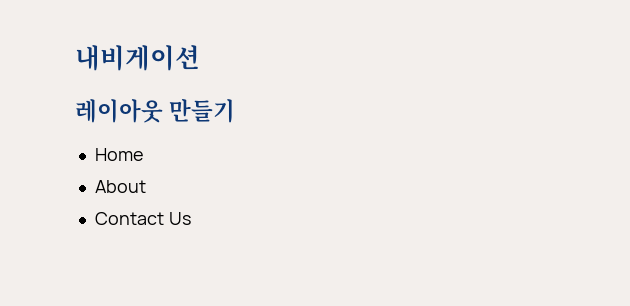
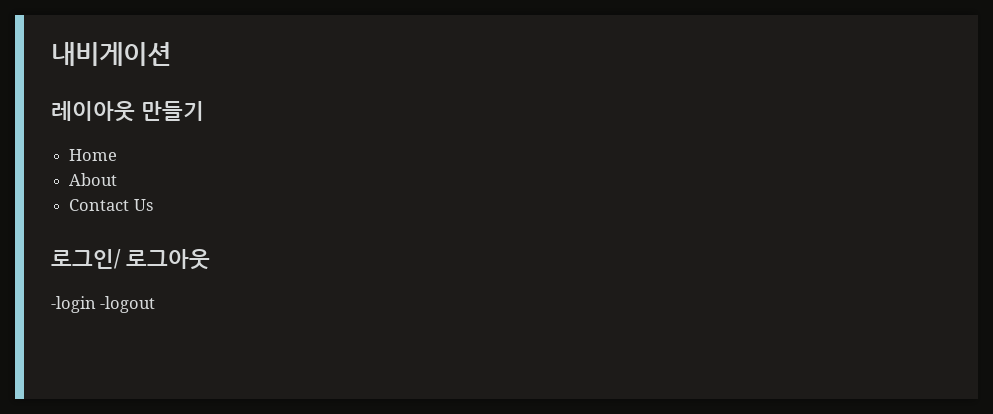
+ 로그인/ 로그아웃
+ -login -logout

